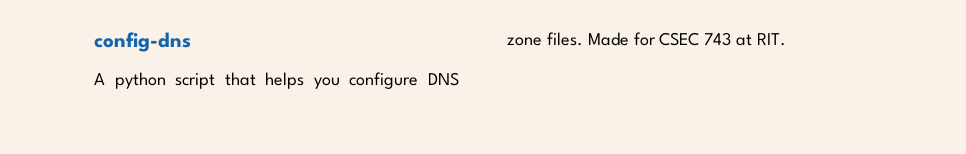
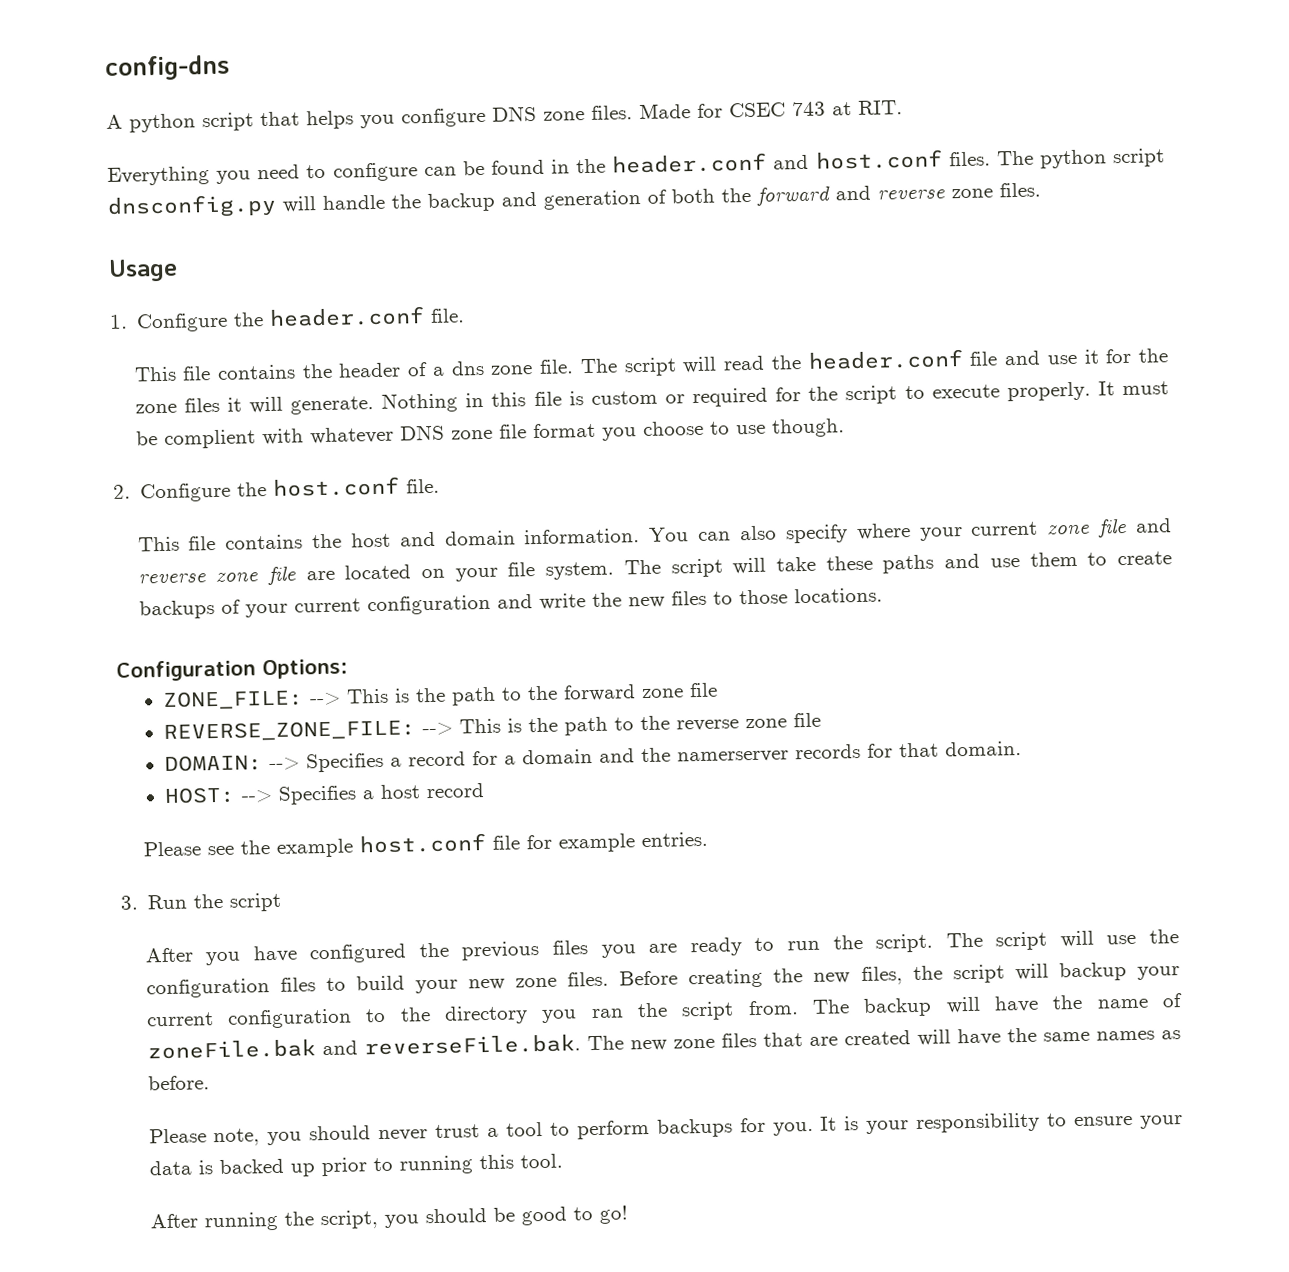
+ Everything you need to configure can be found in the header.conf and host.conf files. The python script dnsconfig.py will handle the backup and generation of both the forward and reverse zone files.
+ Usage
+ 1. Configure the header.conf file.
+ This file contains the header of a dns zone file. The script will read the header.conf file and use it for the zone files it will generate. Nothing in this file is custom or required for the script to execute properly. It must be complient with whatever DNS zone file format you choose to use though.
+ 2. Configure the host.conf file.
+ This file contains the host and domain information. You can also specify where your current zone file and reverse zone file are located on your file system. The script will take these paths and use them to create backups of your current configuration and write the new files to those locations.
+ Configuration Options:
+ ZONE_FILE: --> This is the path to the forward zone file
+ REVERSE_ZONE_FILE: --> This is the path to the reverse zone file
+ DOMAIN: --> Specifies a record for a domain and the namerserver records for that domain.
+ HOST: --> Specifies a host record
+ Please see the example host.conf file for example entries.
+ 3. Run the script
+ After you have configured the previous files you are ready to run the script. The script will use the configuration files to build your new zone files. Before creating the new files, the script will backup your current configuration to the directory you ran the script from. The backup will have the name of zoneFile.bak and reverseFile.bak. The new zone files that are created will have the same names as before.
+ Please note, you should never trust a tool to perform backups for you. It is your responsibility to ensure your data is backed up prior to running this tool.
+ After running the script, you should be good to go!

